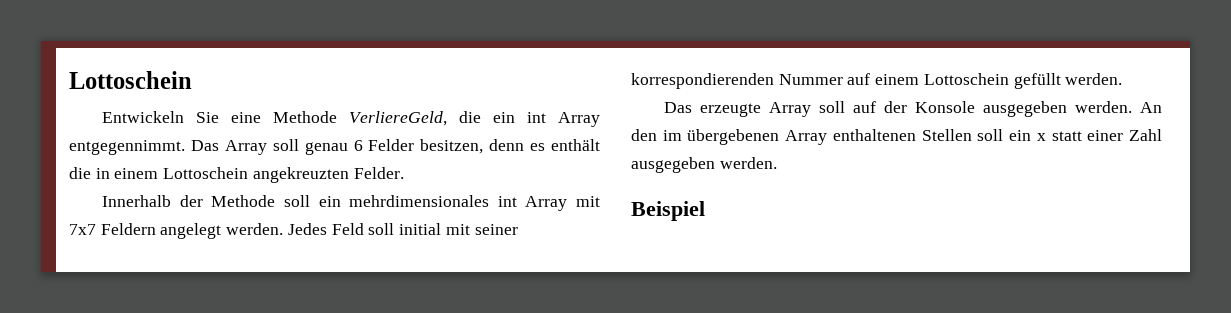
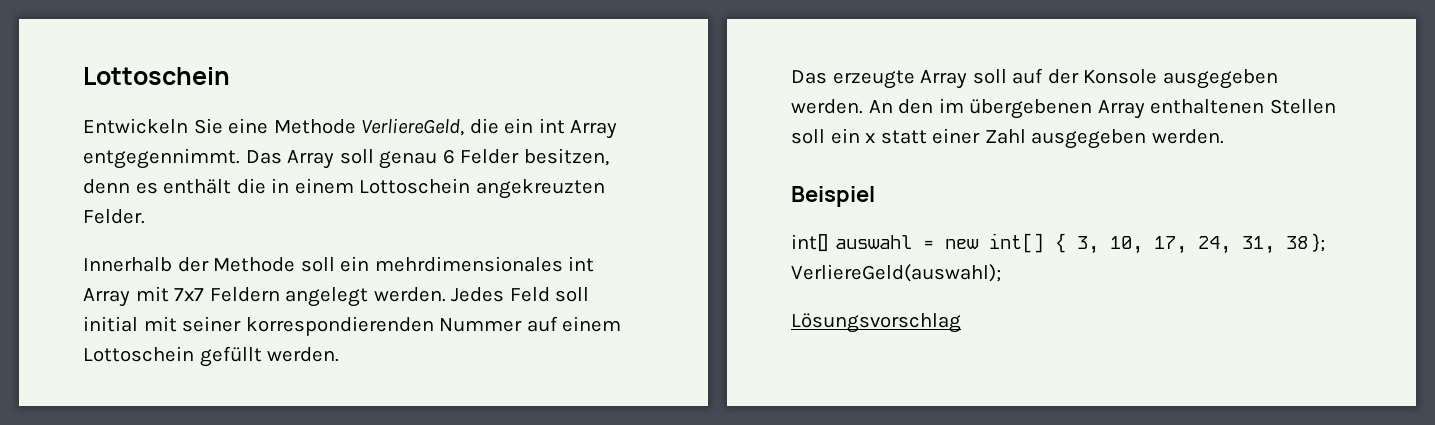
+ int[] auswahl = new int[] { 3, 10, 17, 24, 31, 38 }; VerliereGeld(auswahl);
+ Lösungsvorschlag

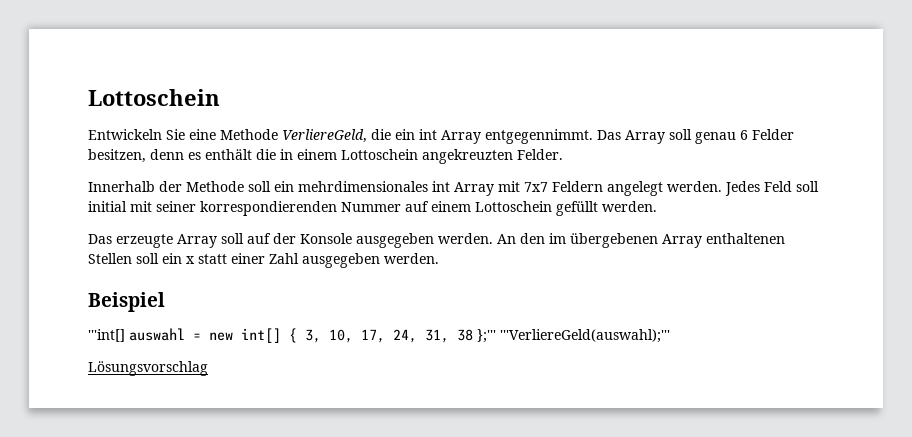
- int[] auswahl = new int[] { 3, 10, 17, 24, 31, 38 }; VerliereGeld(auswahl);
+ '''int[] auswahl = new int[] { 3, 10, 17, 24, 31, 38 };''' '''VerliereGeld(auswahl);'''

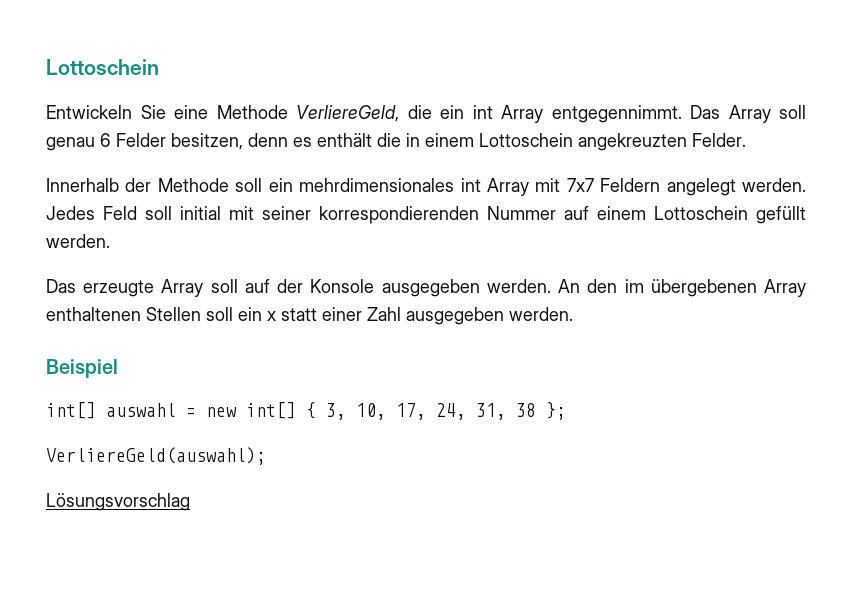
- '''int[] auswahl = new int[] { 3, 10, 17, 24, 31, 38 };''' '''VerliereGeld(auswahl);'''
+ int[] auswahl = new int[] { 3, 10, 17, 24, 31, 38 };
+ VerliereGeld(auswahl);

